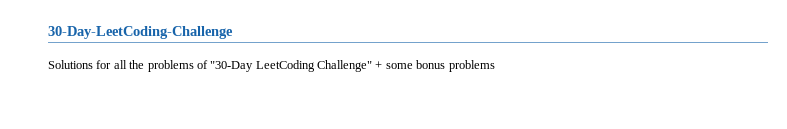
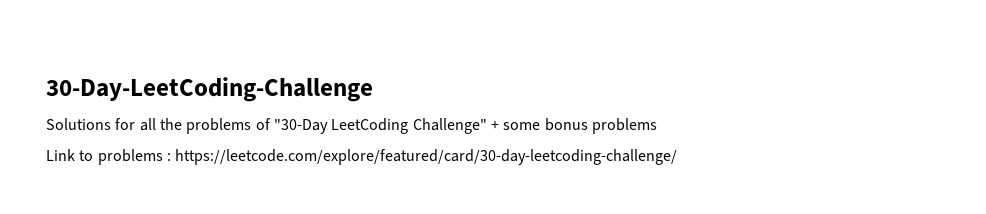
+ Link to problems : https://leetcode.com/explore/featured/card/30-day-leetcoding-challenge/

